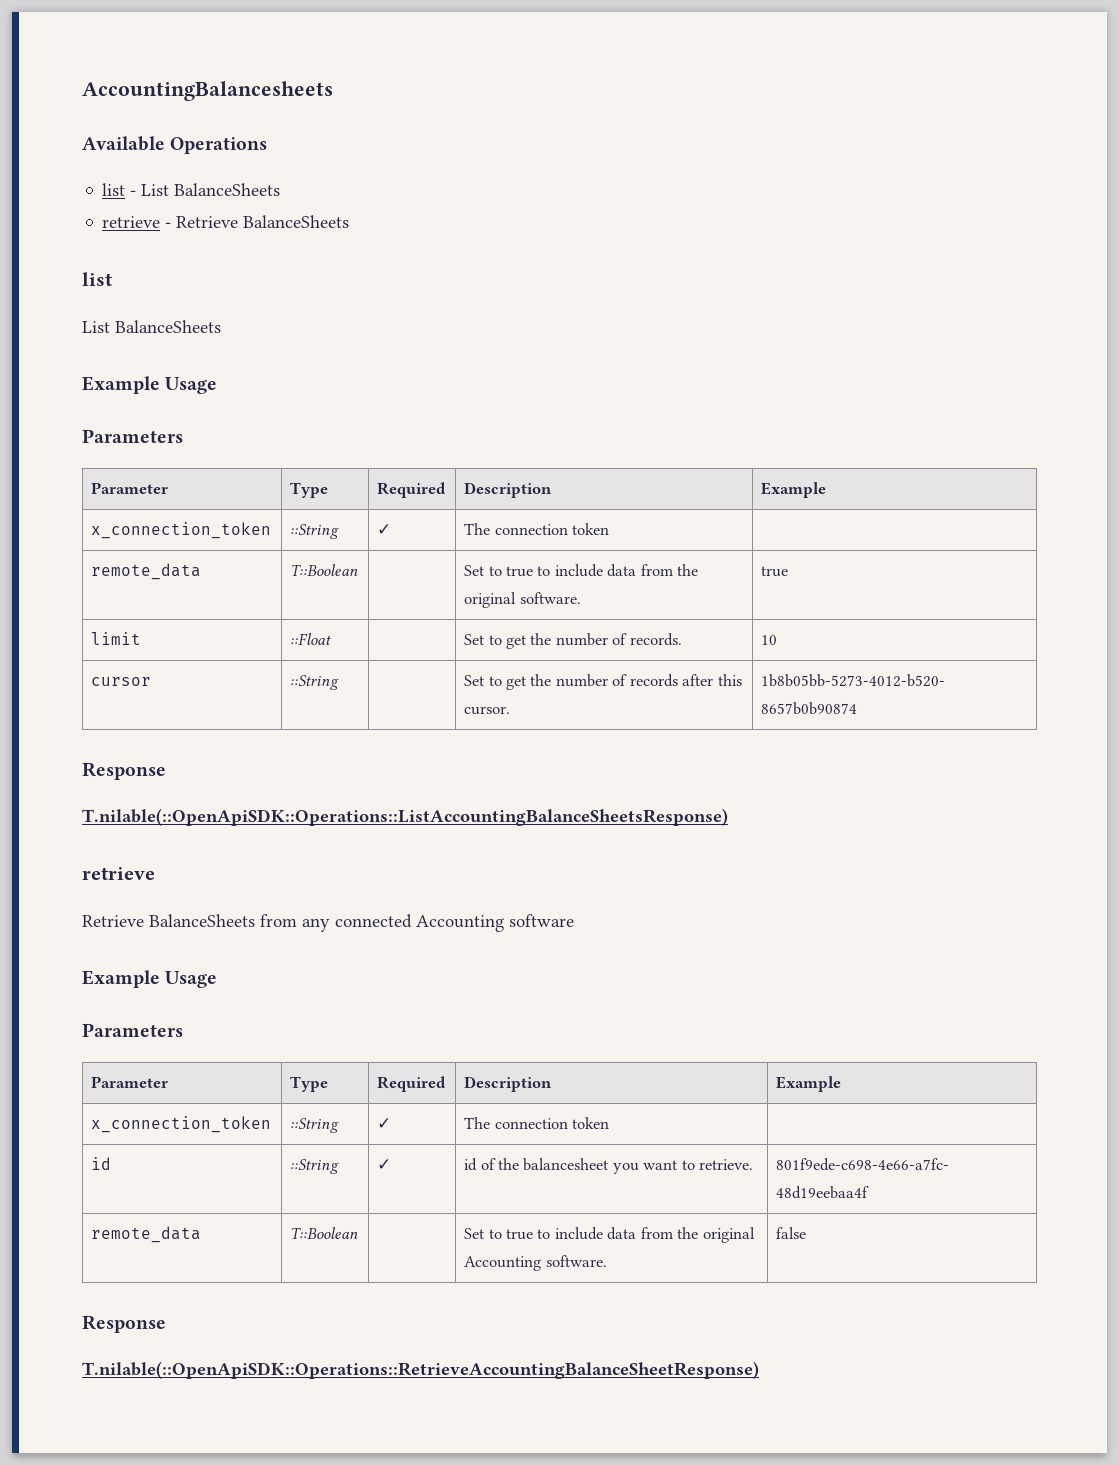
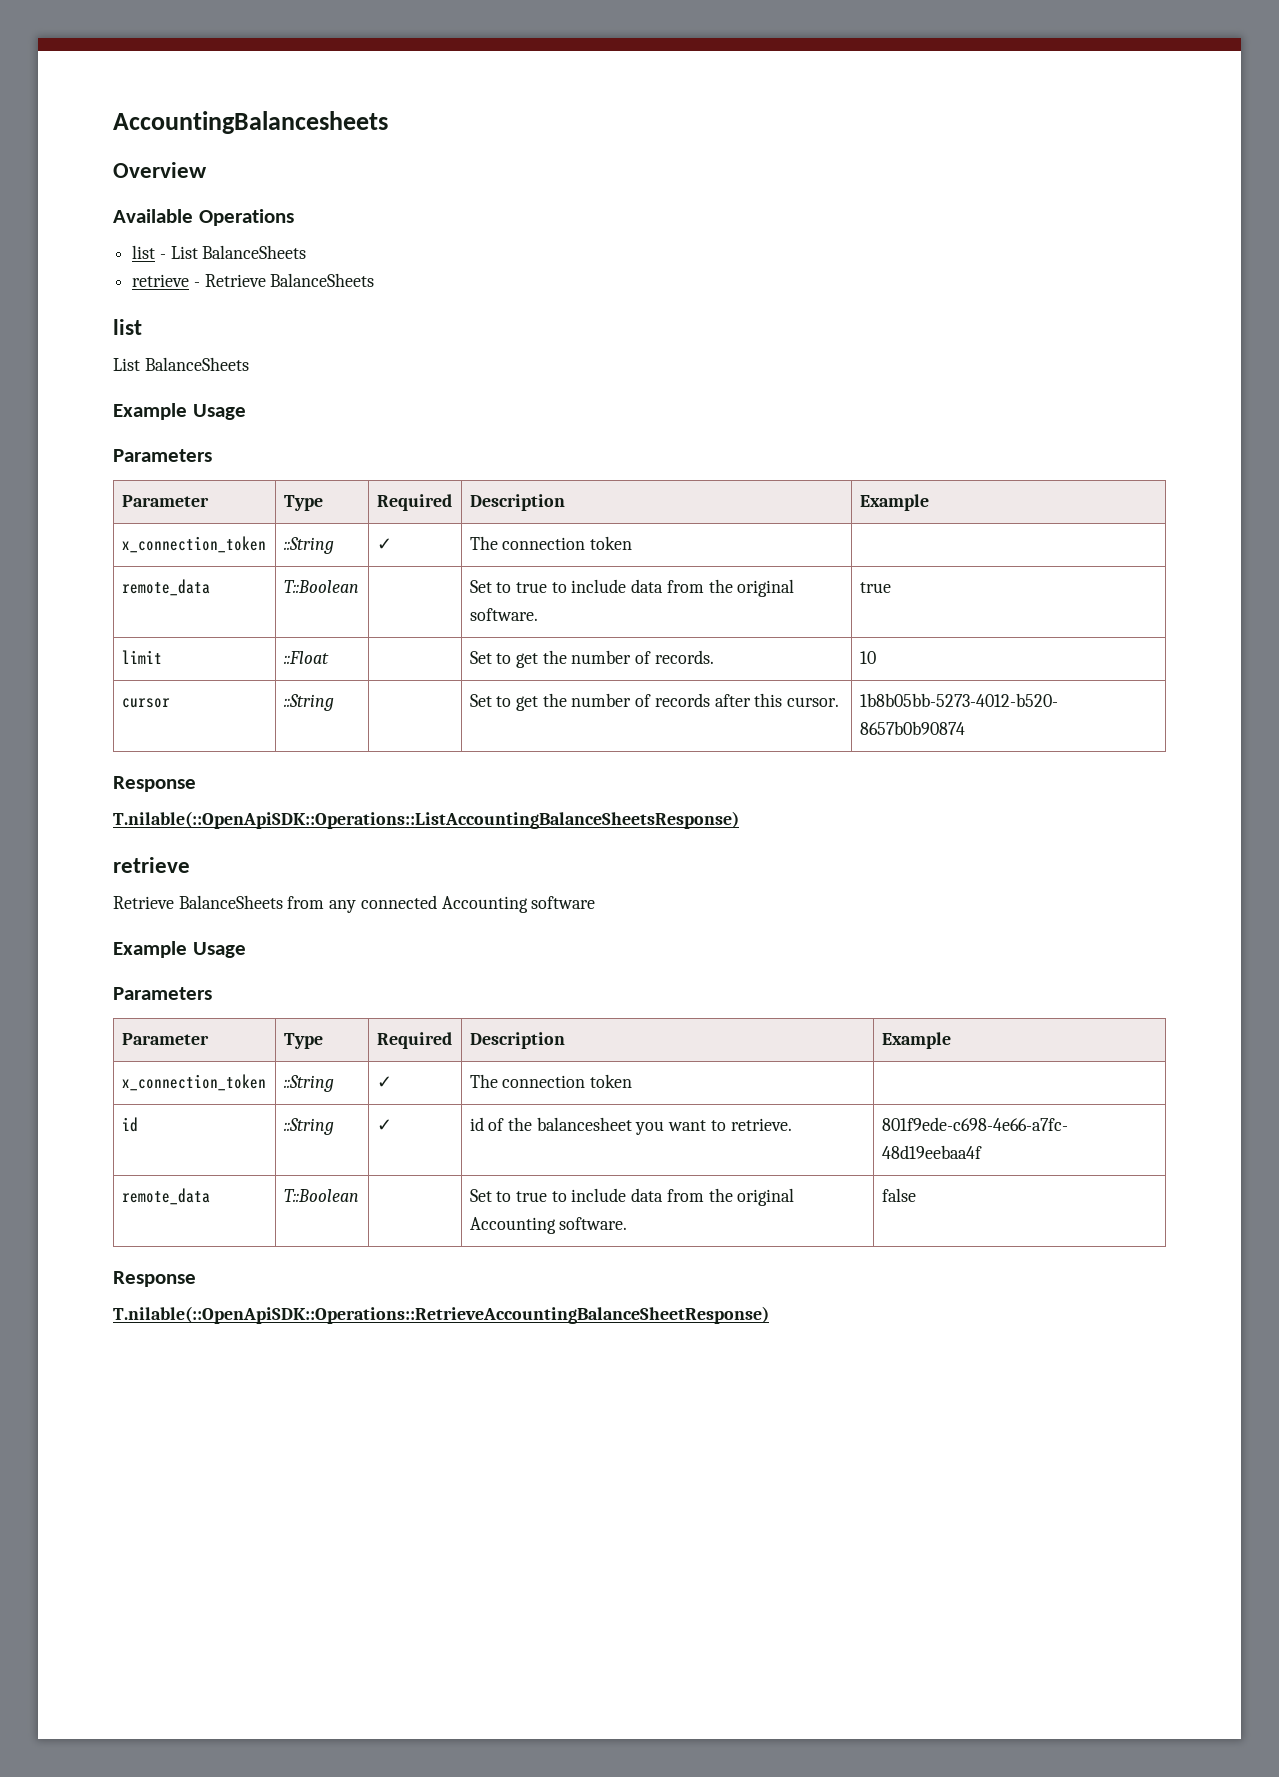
+ Overview

